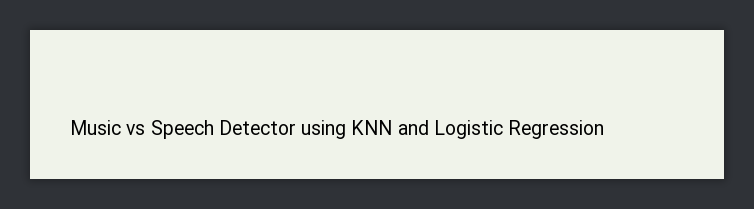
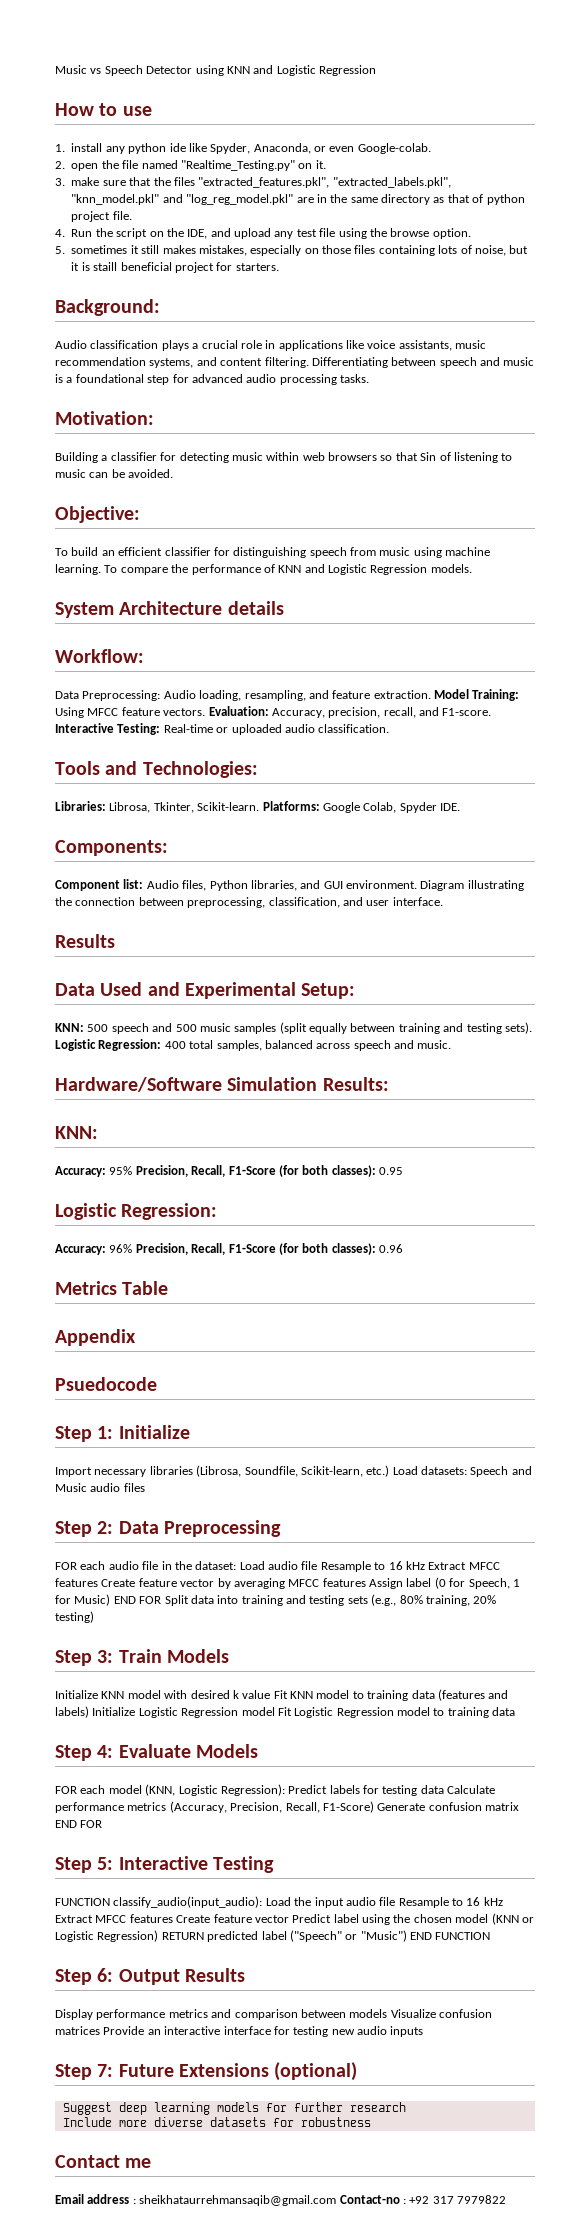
+ How to use
+ 1. install any python ide like Spyder, Anaconda, or even Google-colab.
+ 2. open the file named "Realtime_Testing.py" on it.
+ 3. make sure that the files "extracted_features.pkl", "extracted_labels.pkl", "knn_model.pkl" and "log_reg_model.pkl" are in the same directory as that of python project file.
+ 4. Run the script on the IDE, and upload any test file using the browse option.
+ 5. sometimes it still makes mistakes, especially on those files containing lots of noise, but it is staill beneficial project for starters.
+ Background:
+ Audio classification plays a crucial role in applications like voice assistants, music recommendation systems, and content filtering. Differentiating between speech and music is a foundational step for advanced audio processing tasks.
+ Motivation:
+ Building a classifier for detecting music within web browsers so that Sin of listening to music can be avoided.
+ Objective:
+ To build an efficient classifier for distinguishing speech from music using machine learning. To compare the performance of KNN and Logistic Regression models.
+ System Architecture details
+ Workflow:
+ Data Preprocessing: Audio loading, resampling, and feature extraction. Model Training: Using MFCC feature vectors. Evaluation: Accuracy, precision, recall, and F1-score. Interactive Testing: Real-time or uploaded audio classification.
+ Tools and Technologies:
+ Libraries: Librosa, Tkinter, Scikit-learn. Platforms: Google Colab, Spyder IDE.
+ Components:
+ Component list: Audio files, Python libraries, and GUI environment. Diagram illustrating the connection between preprocessing, classification, and user interface.
+ Results
+ Data Used and Experimental Setup:
+ KNN: 500 speech and 500 music samples (split equally between training and testing sets). Logistic Regression: 400 total samples, balanced across speech and music.
+ Hardware/Software Simulation Results:
+ KNN:
+ Accuracy: 95% Precision, Recall, F1-Score (for both classes): 0.95
+ Logistic Regression:
+ Accuracy: 96% Precision, Recall, F1-Score (for both classes): 0.96
+ Metrics Table
+ Appendix
+ Psuedocode
+ Step 1: Initialize
+ Import necessary libraries (Librosa, Soundfile, Scikit-learn, etc.) Load datasets: Speech and Music audio files
+ Step 2: Data Preprocessing
+ FOR each audio file in the dataset: Load audio file Resample to 16 kHz Extract MFCC features Create feature vector by averaging MFCC features Assign label (0 for Speech, 1 for Music) END FOR Split data into training and testing sets (e.g., 80% training, 20% testing)
+ Step 3: Train Models
+ Initialize KNN model with desired k value Fit KNN model to training data (features and labels) Initialize Logistic Regression model Fit Logistic Regression model to training data
+ Step 4: Evaluate Models
+ FOR each model (KNN, Logistic Regression): Predict labels for testing data Calculate performance metrics (Accuracy, Precision, Recall, F1-Score) Generate confusion matrix END FOR
+ Step 5: Interactive Testing
+ FUNCTION classify_audio(input_audio): Load the input audio file Resample to 16 kHz Extract MFCC features Create feature vector Predict label using the chosen model (KNN or Logistic Regression) RETURN predicted label ("Speech" or "Music") END FUNCTION
+ Step 6: Output Results
+ Display performance metrics and comparison between models Visualize confusion matrices Provide an interactive interface for testing new audio inputs
+ Step 7: Future Extensions (optional)
+ Suggest deep learning models for further research
+ Include more diverse datasets for robustness
+ Contact me
+ Email address : sheikhataurrehmansaqib@gmail.com Contact-no : +92 317 7979822

